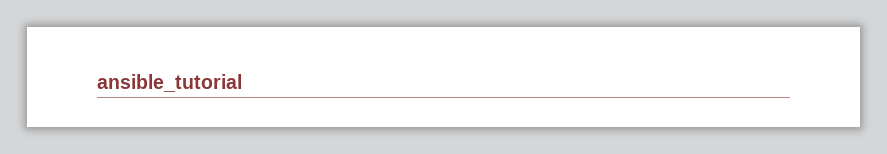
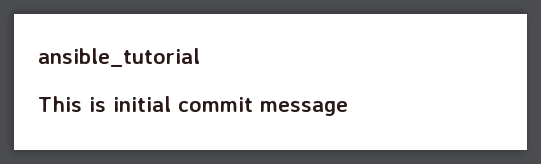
+ This is initial commit message

